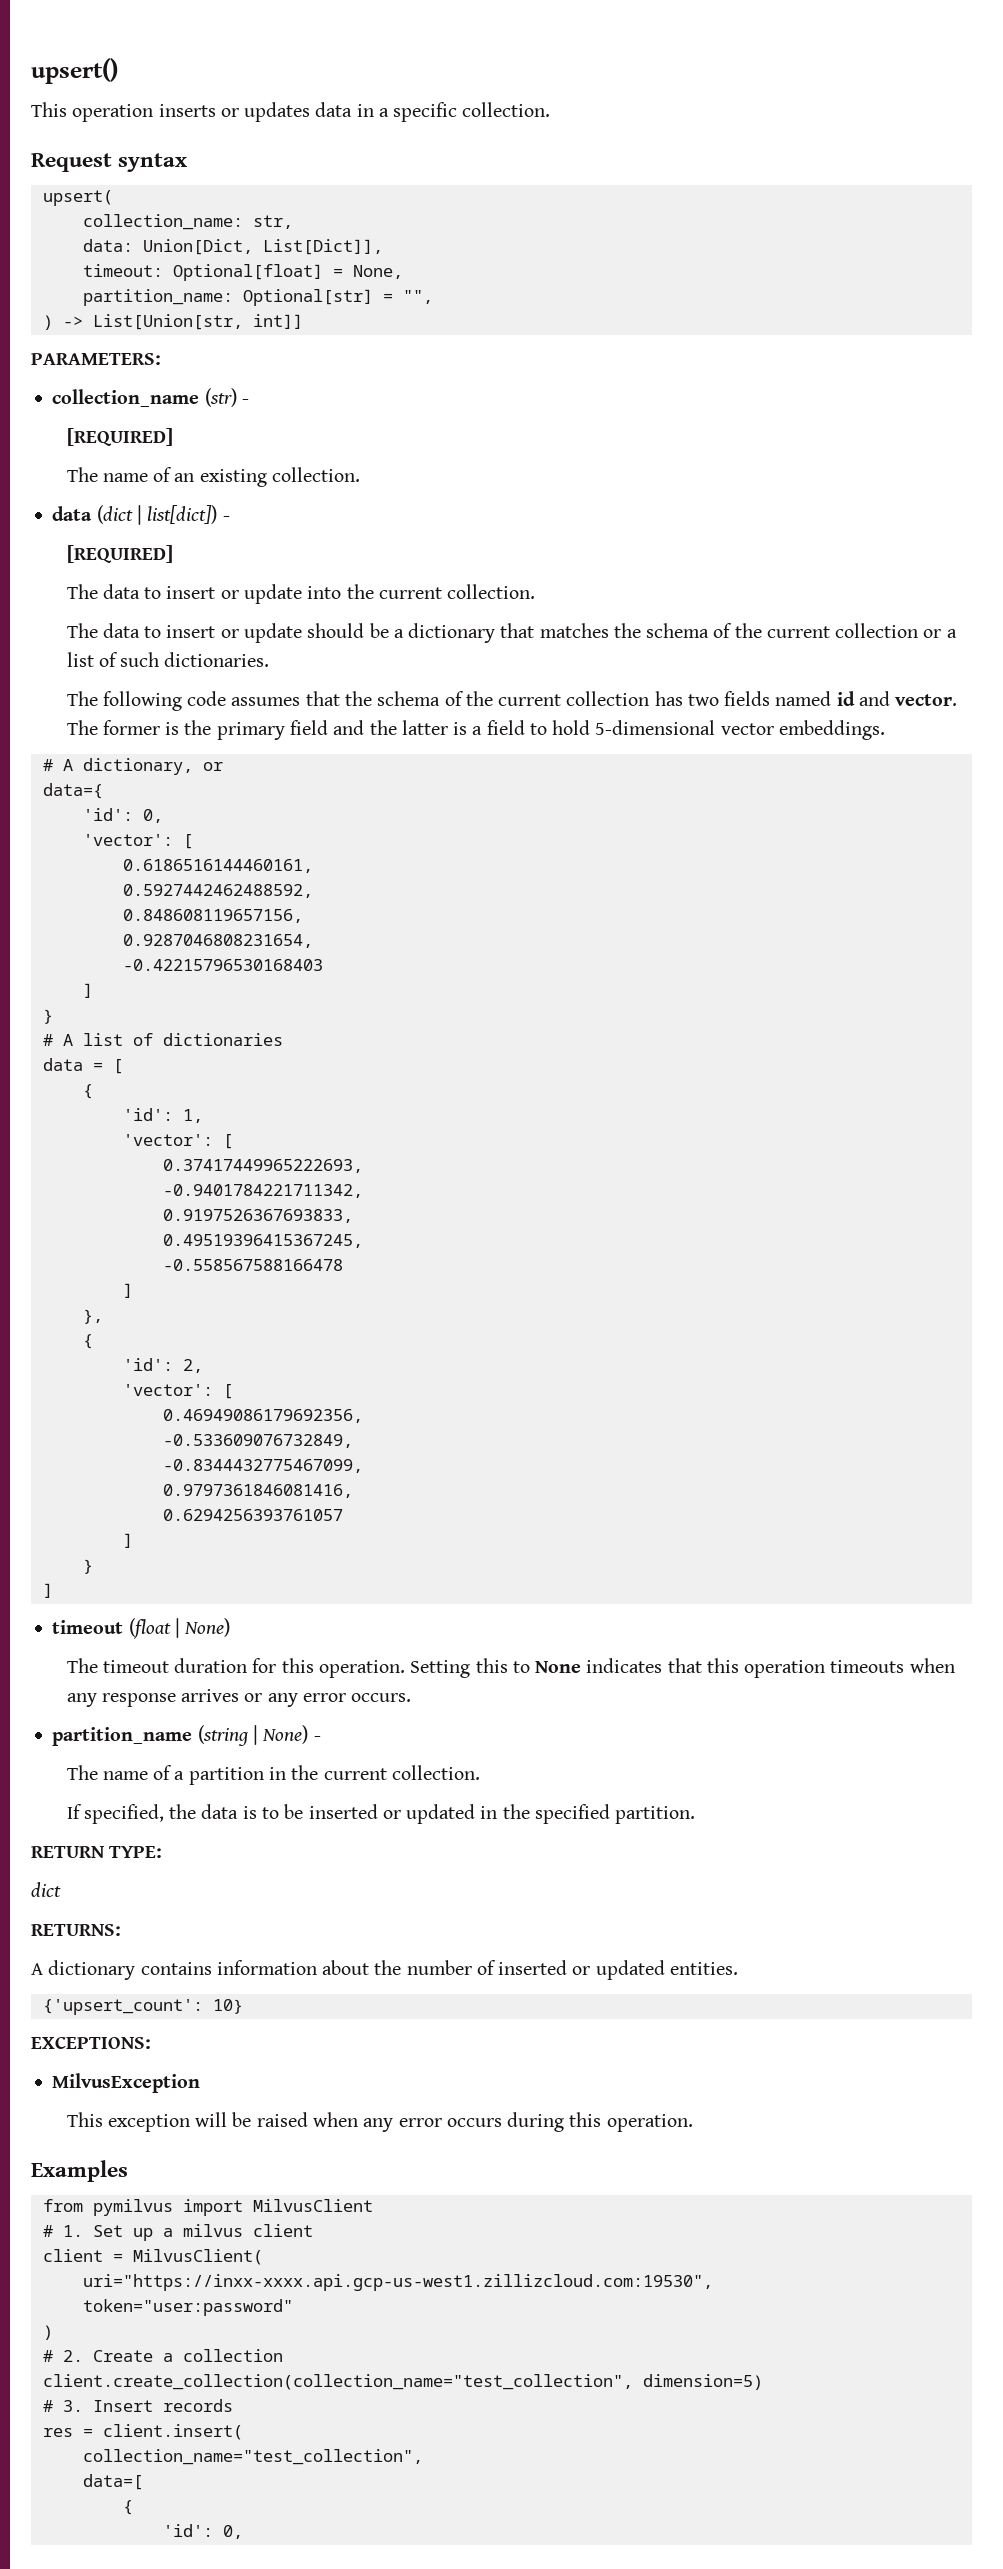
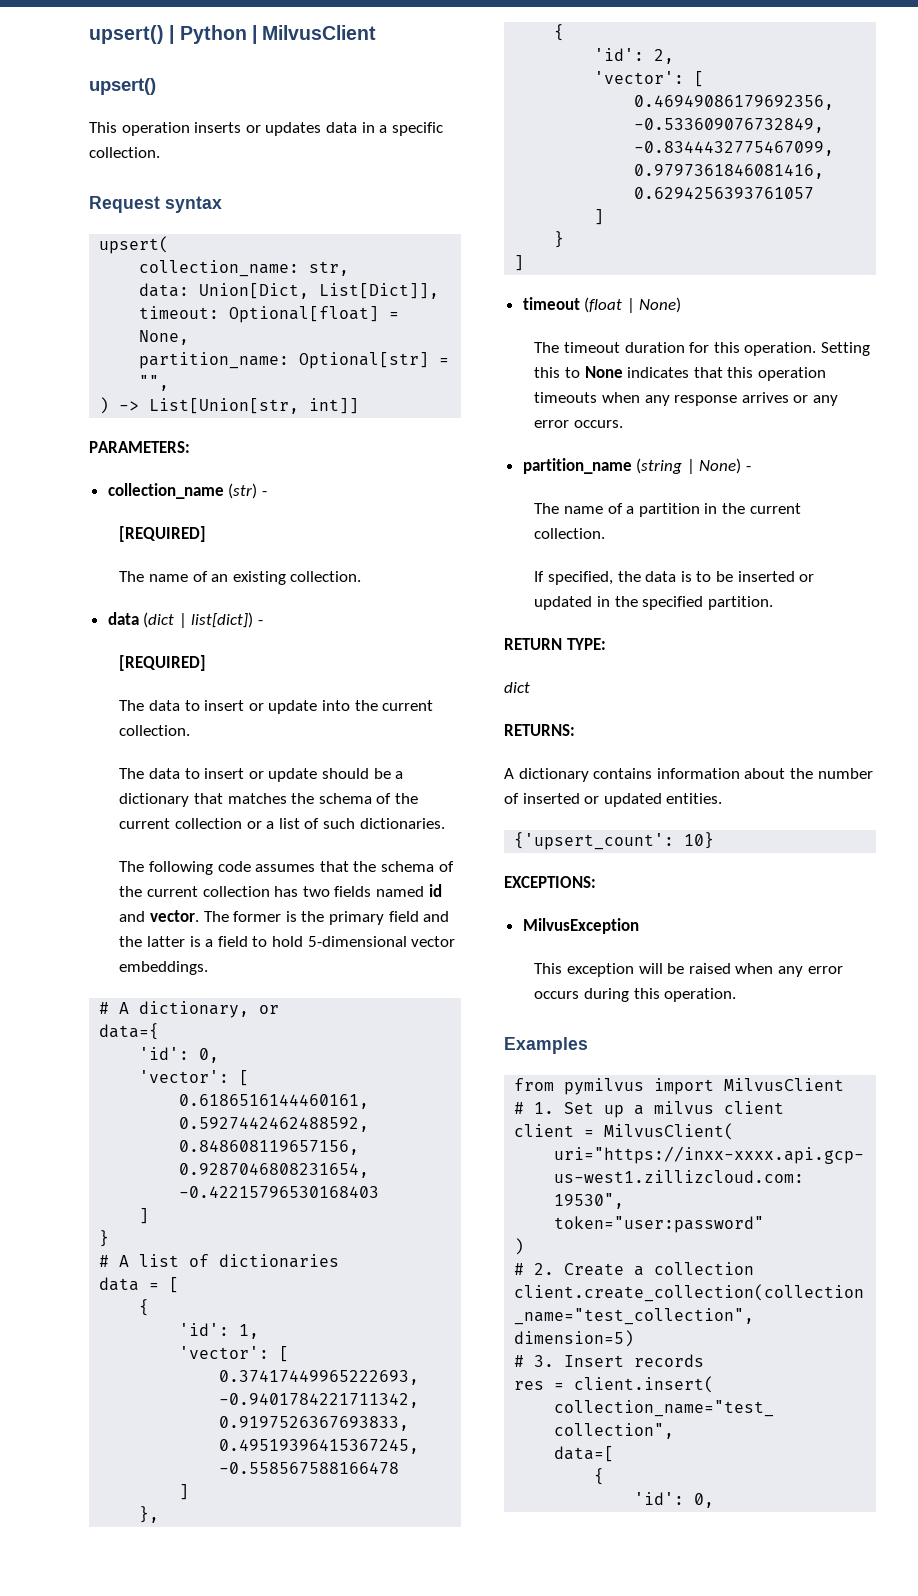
+ upsert() | Python | MilvusClient

